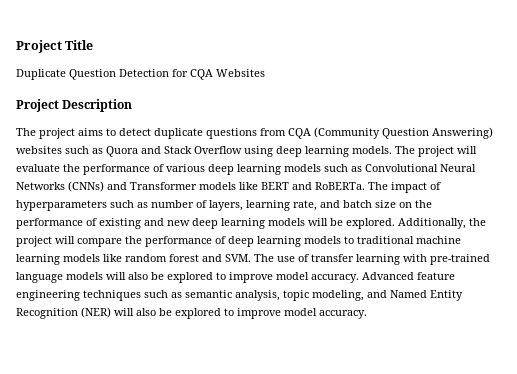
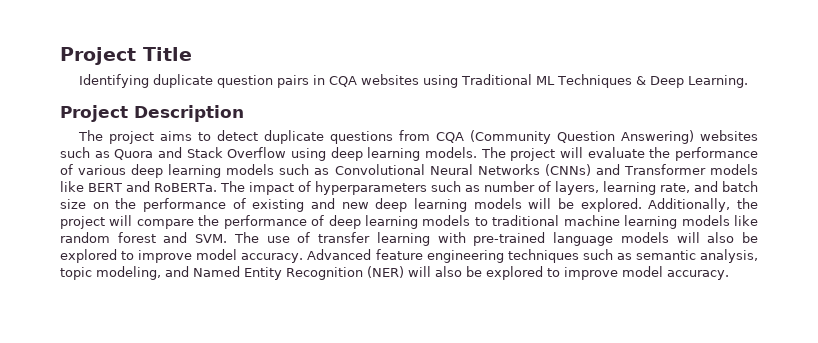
- Duplicate Question Detection for CQA Websites
+ Identifying duplicate question pairs in CQA websites using Traditional ML Techniques & Deep Learning.

